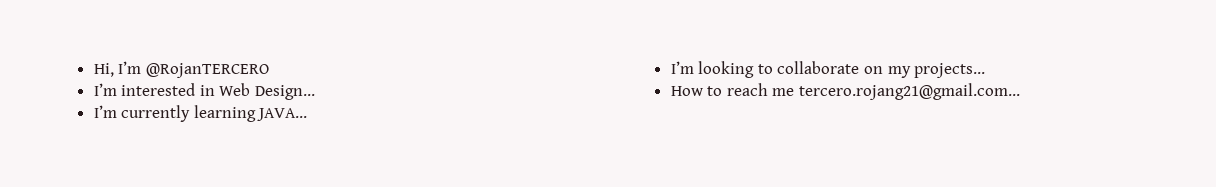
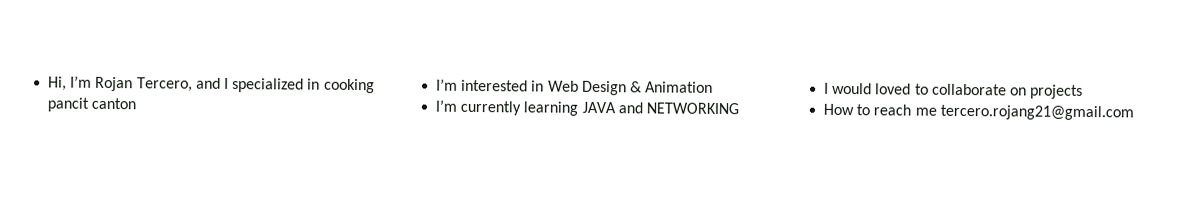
- Hi, I’m @RojanTERCERO
+ Hi, I’m Rojan Tercero, and I specialized in cooking pancit canton
- I’m interested in Web Design...
+ I’m interested in Web Design & Animation
- I’m currently learning JAVA...
- I’m looking to collaborate on my projects...
+ I’m currently learning JAVA and NETWORKING
+ I would loved to collaborate on projects
- How to reach me tercero.rojang21@gmail.com...
+ How to reach me tercero.rojang21@gmail.com

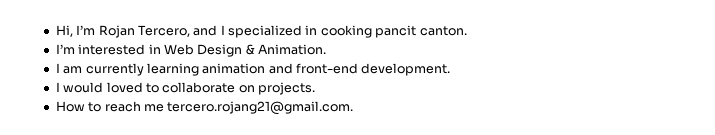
- Hi, I’m Rojan Tercero, and I specialized in cooking pancit canton
+ Hi, I’m Rojan Tercero, and I specialized in cooking pancit canton.
- I’m interested in Web Design & Animation
- I’m currently learning JAVA and NETWORKING
+ I’m interested in Web Design & Animation.
+ I am currently learning animation and front-end development.
- I would loved to collaborate on projects
+ I would loved to collaborate on projects.
- How to reach me tercero.rojang21@gmail.com
+ How to reach me tercero.rojang21@gmail.com.

